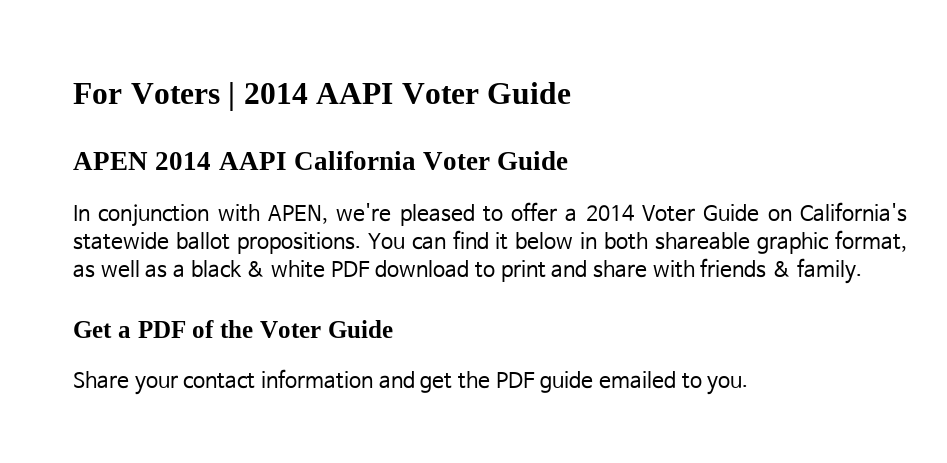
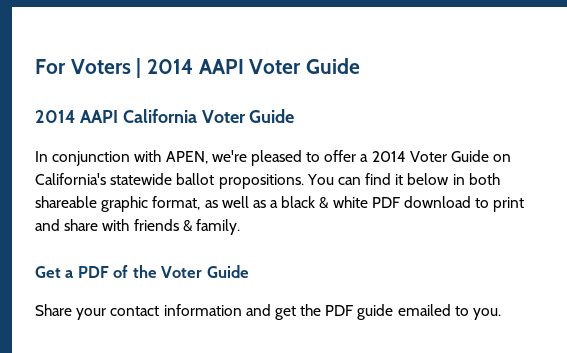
- APEN 2014 AAPI California Voter Guide
+ 2014 AAPI California Voter Guide

